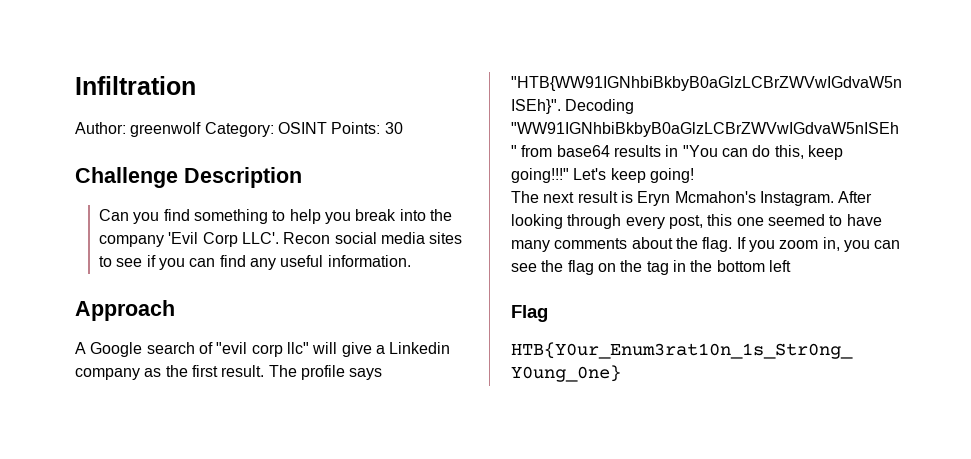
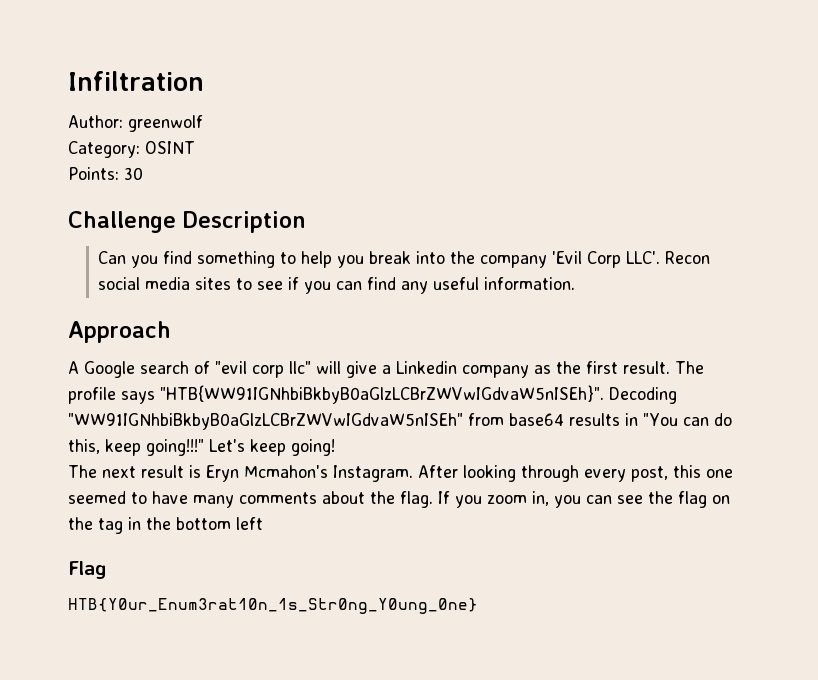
- Author: greenwolf Category: OSINT Points: 30
+ Author: greenwolf
+ Category: OSINT
+ Points: 30

